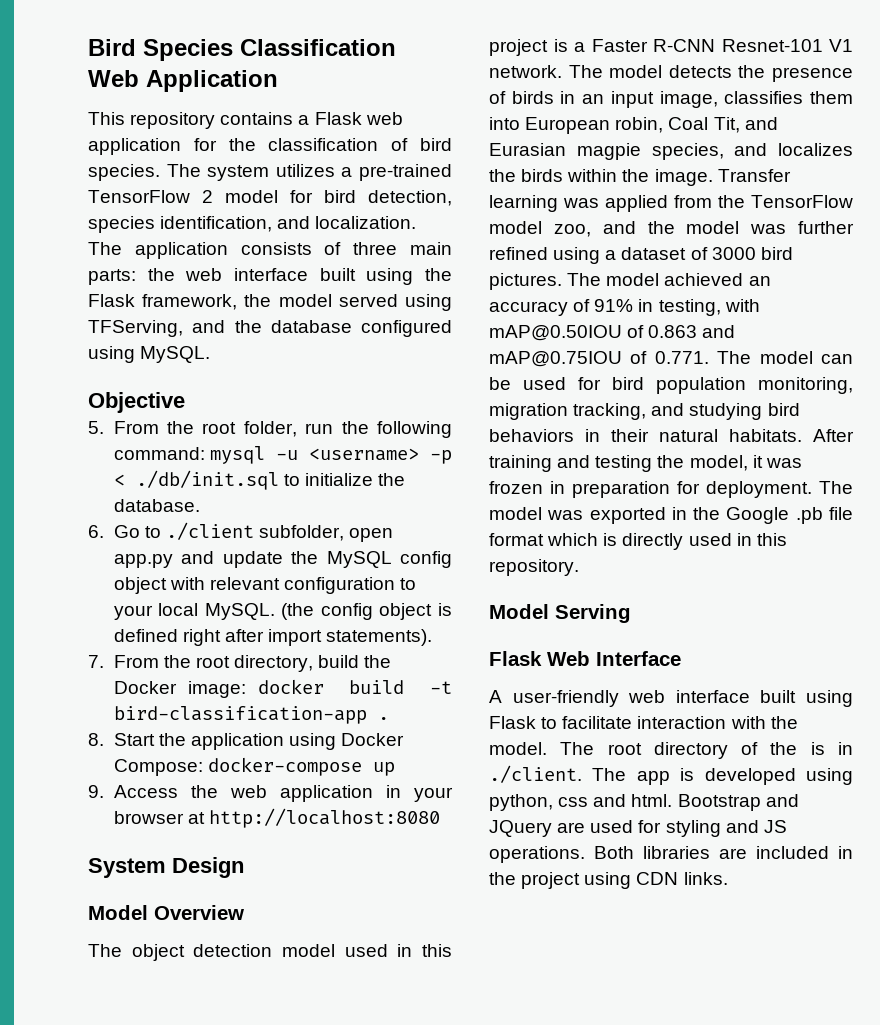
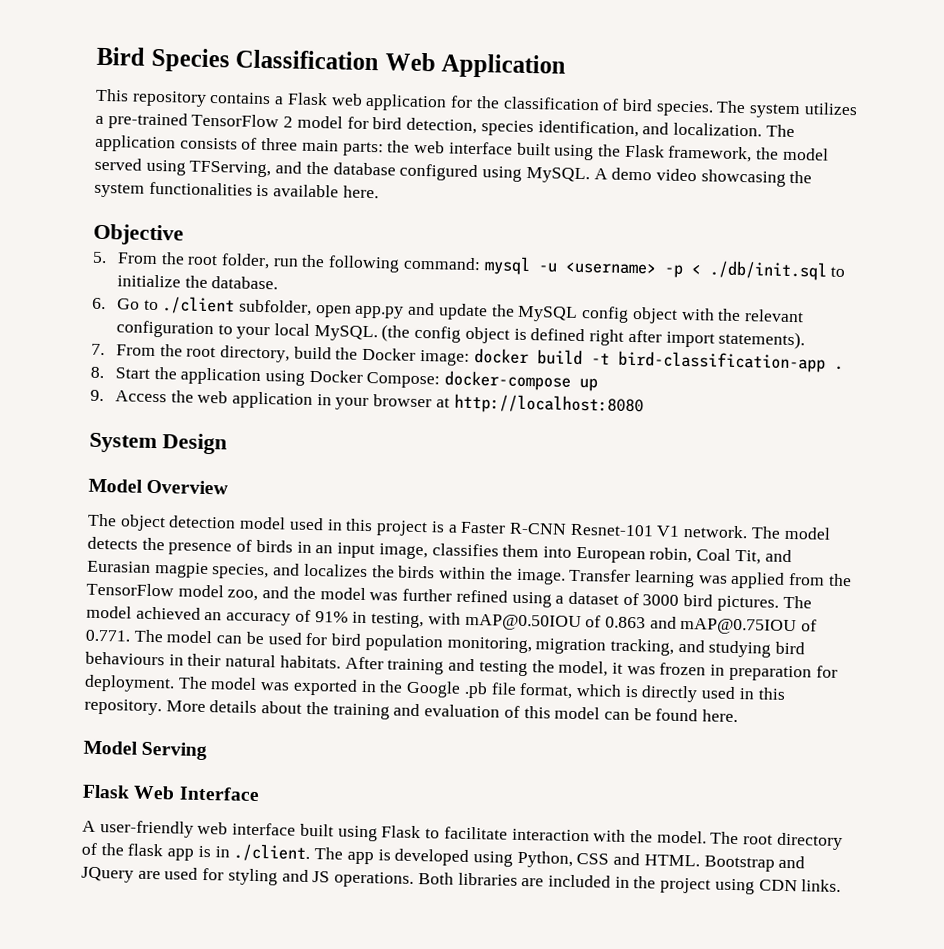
+ A demo video showcasing the system functionalities is available here.
- 6. Go to ./client subfolder, open app.py and update the MySQL config object with relevant configuration to your local MySQL.
+ 6. Go to ./client subfolder, open app.py and update the MySQL config object with the relevant configuration to your local MySQL.
- The model achieved an accuracy of 91% in testing, with mAP@0.50IOU of 0.863 and mAP@0.75IOU of 0.771. The model can be used for bird population monitoring, migration tracking, and studying bird behaviors in their natural habitats.
+ The model achieved an accuracy of 91% in testing, with mAP@0.50IOU of 0.863 and mAP@0.75IOU of 0.771. The model can be used for bird population monitoring, migration tracking, and studying bird behaviours in their natural habitats.
- The model was exported in the Google .pb file format which is directly used in this repository.
+ The model was exported in the Google .pb file format, which is directly used in this repository. More details about the training and evaluation of this model can be found here.
- The root directory of the is in ./client. The app is developed using python, css and html.
+ The root directory of the flask app is in ./client. The app is developed using Python, CSS and HTML.

